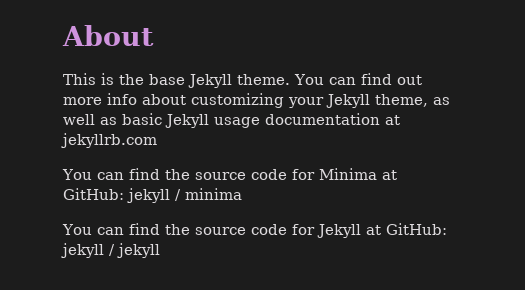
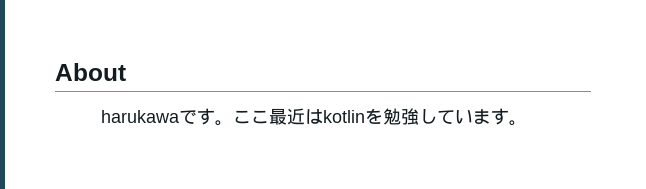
- This is the base Jekyll theme. You can find out more info about customizing your Jekyll theme, as well as basic Jekyll usage documentation at jekyllrb.com
- You can find the source code for Minima at GitHub: jekyll / minima
- You can find the source code for Jekyll at GitHub: jekyll / jekyll
+ harukawaです。ここ最近はkotlinを勉強しています。

